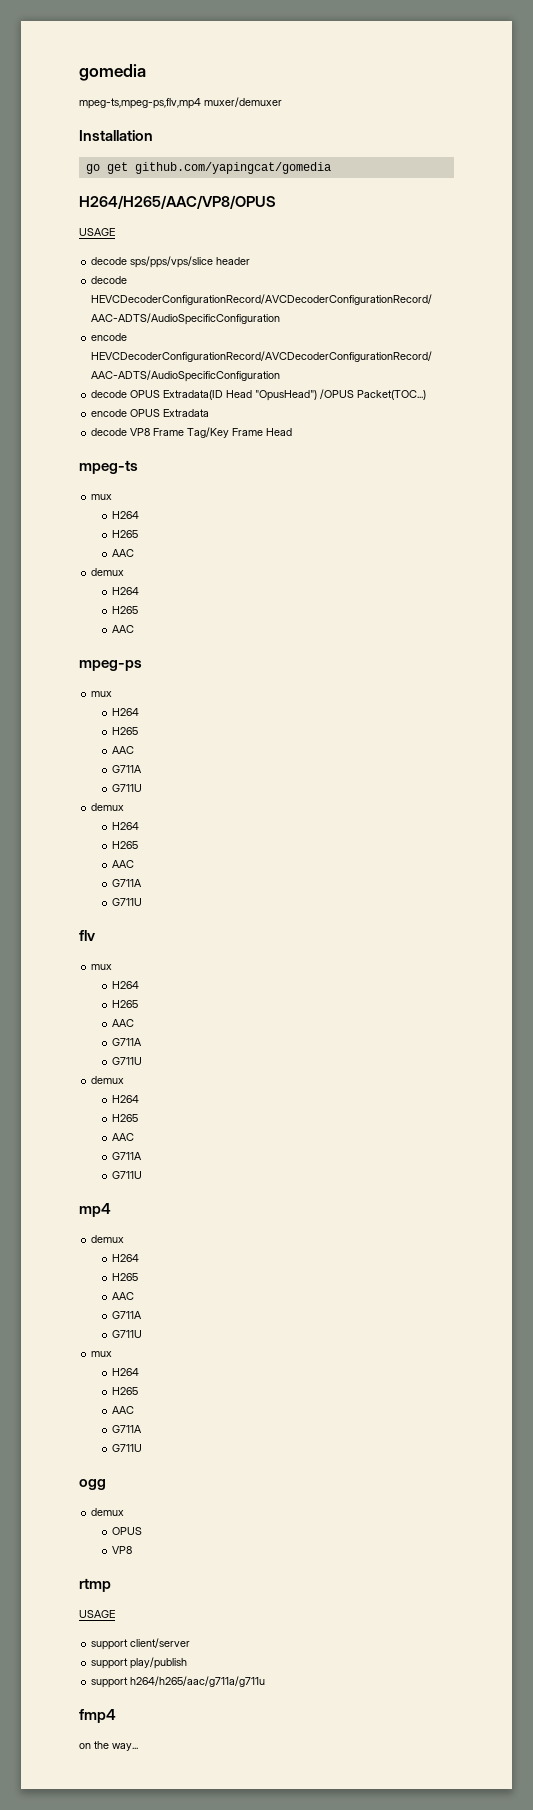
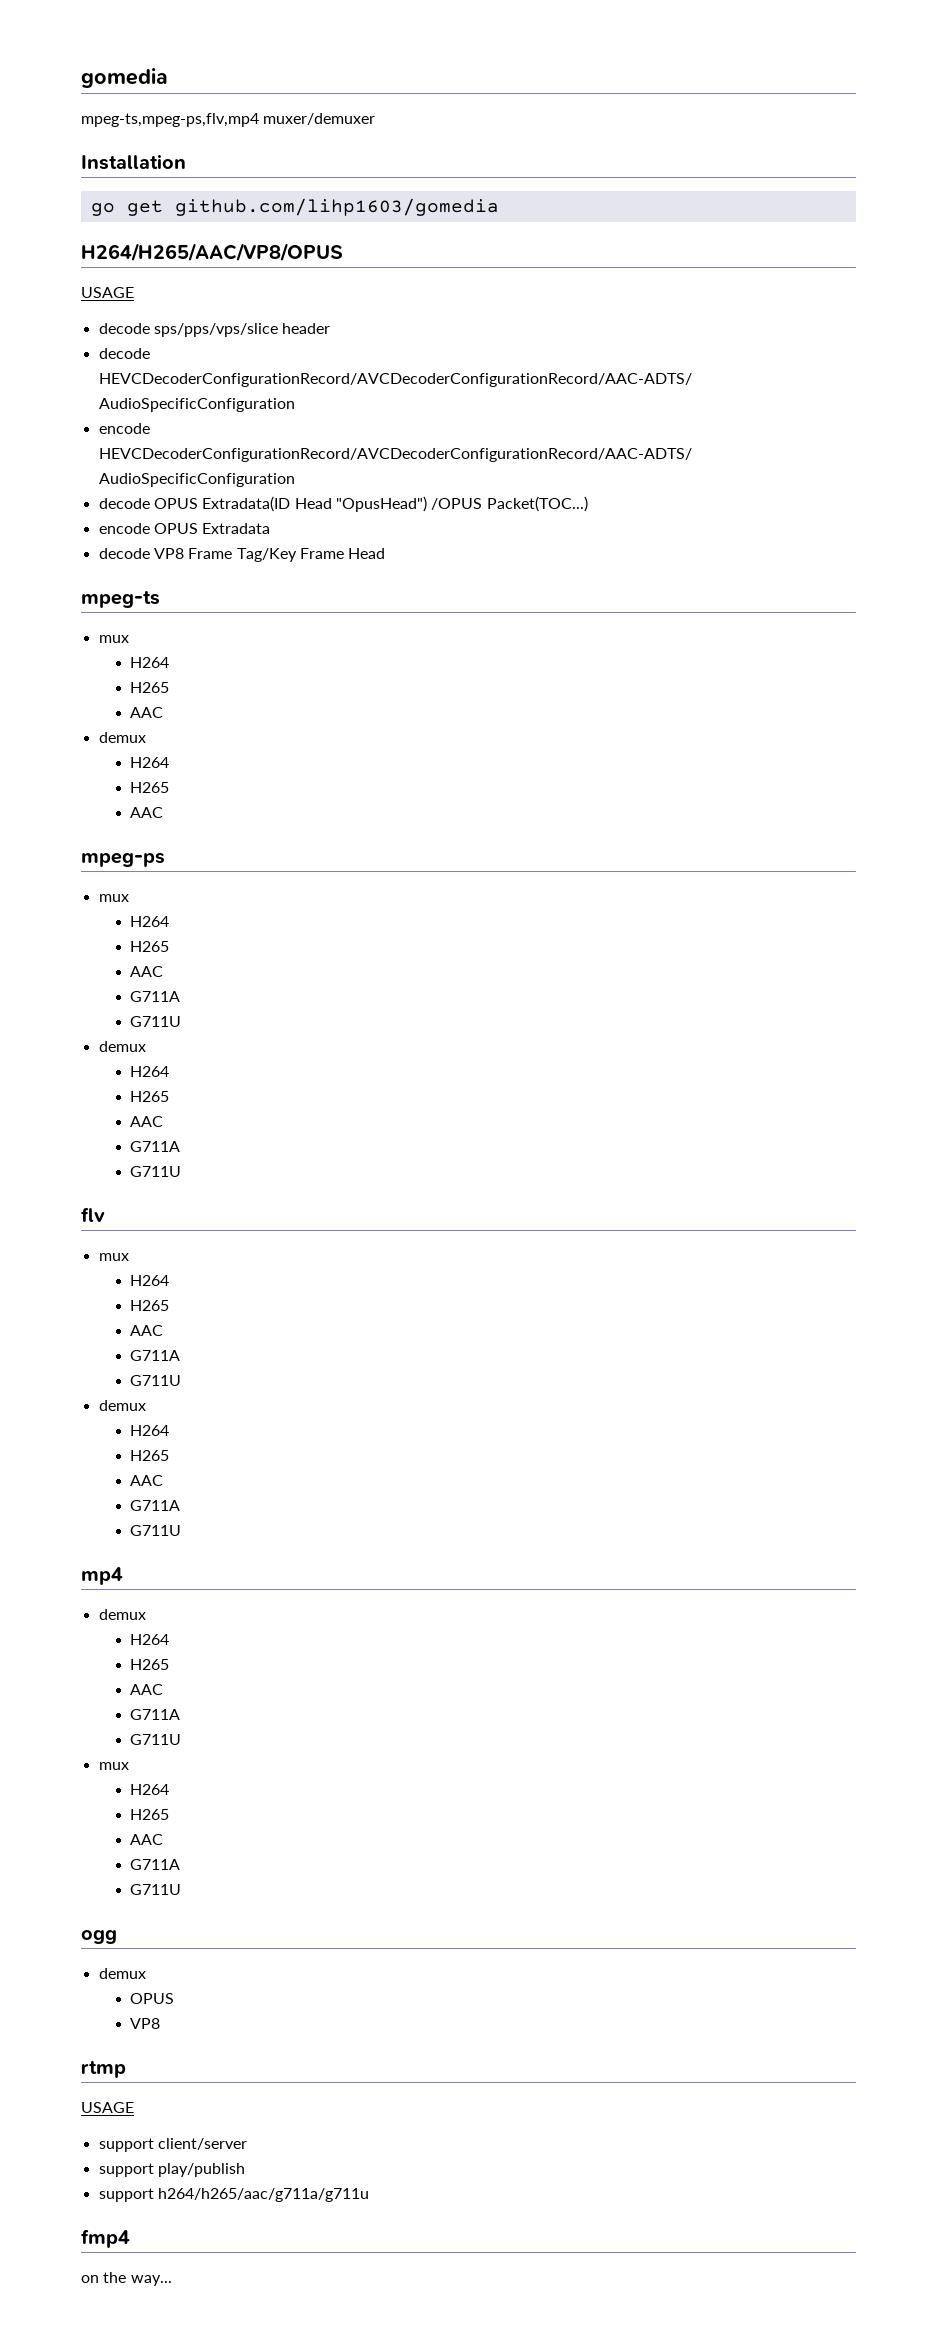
- go get github.com/yapingcat/gomedia
+ go get github.com/lihp1603/gomedia

